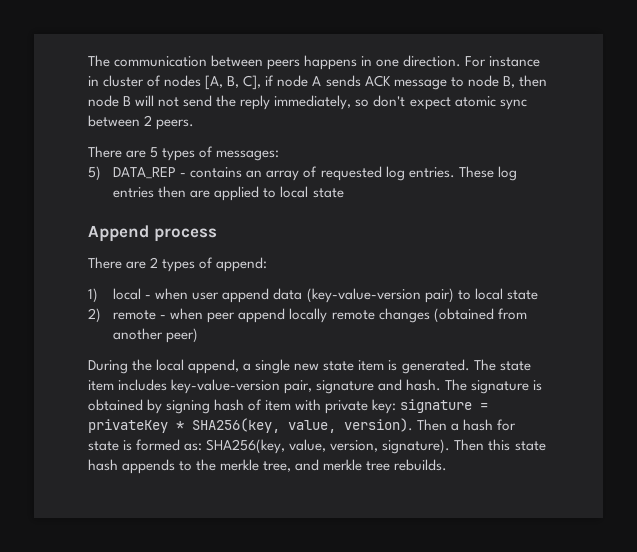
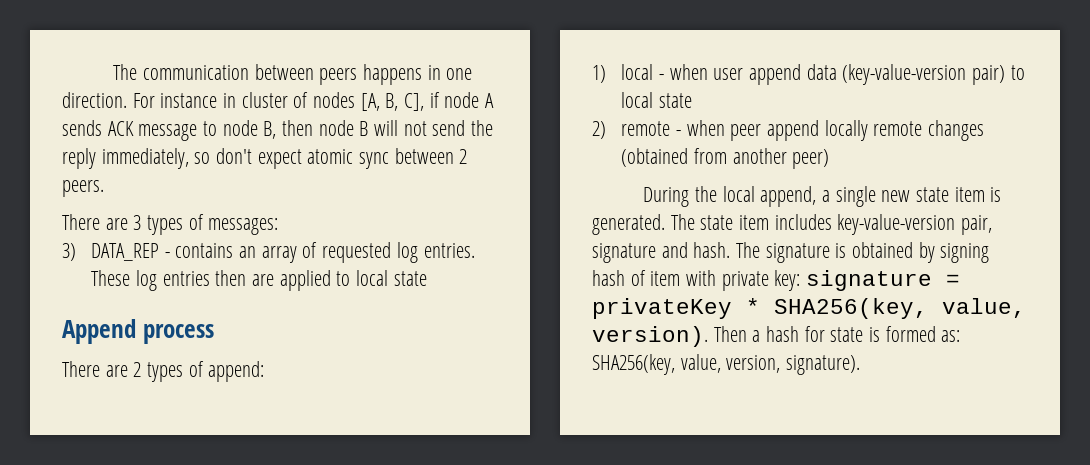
- There are 5 types of messages:
+ There are 3 types of messages:
- 5) DATA_REP - contains an array of requested log entries.
+ 3) DATA_REP - contains an array of requested log entries.
- Then this state hash appends to the merkle tree, and merkle tree rebuilds.

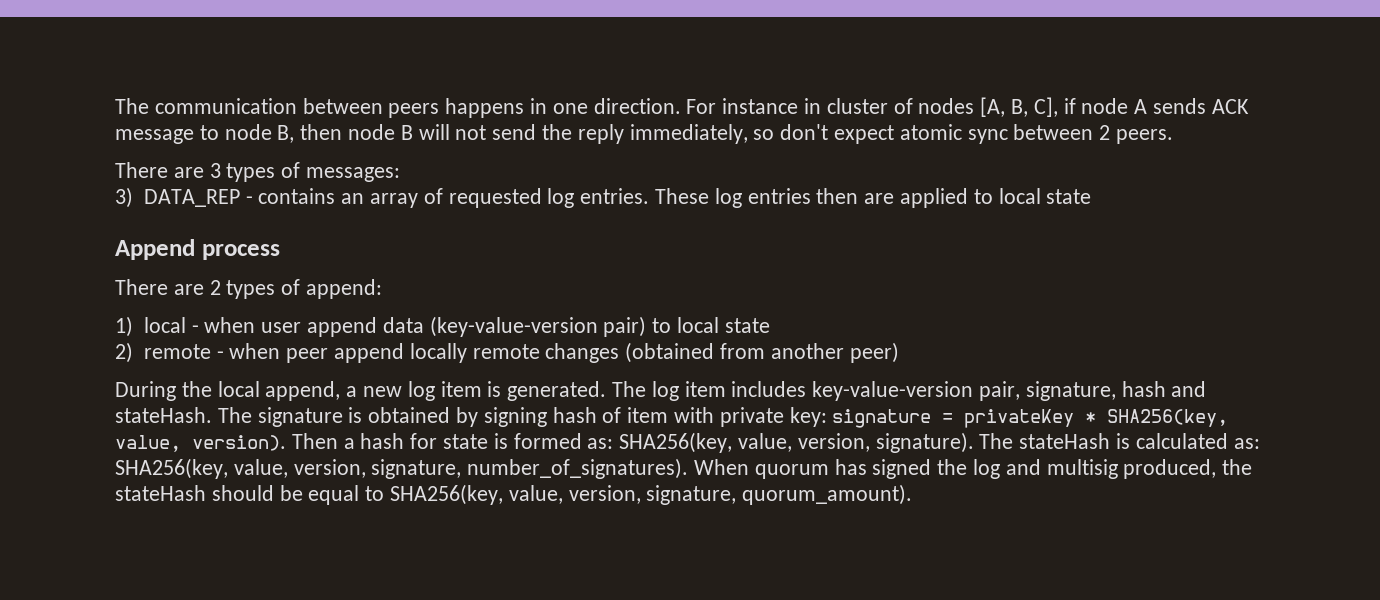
- During the local append, a single new state item is generated.
+ During the local append, a new log item is generated.
- The state item includes key-value-version pair, signature and hash.
+ The log item includes key-value-version pair, signature, hash and stateHash.
+ The stateHash is calculated as: SHA256(key, value, version, signature, number_of_signatures). When quorum has signed the log and multisig produced, the stateHash should be equal to SHA256(key, value, version, signature, quorum_amount).

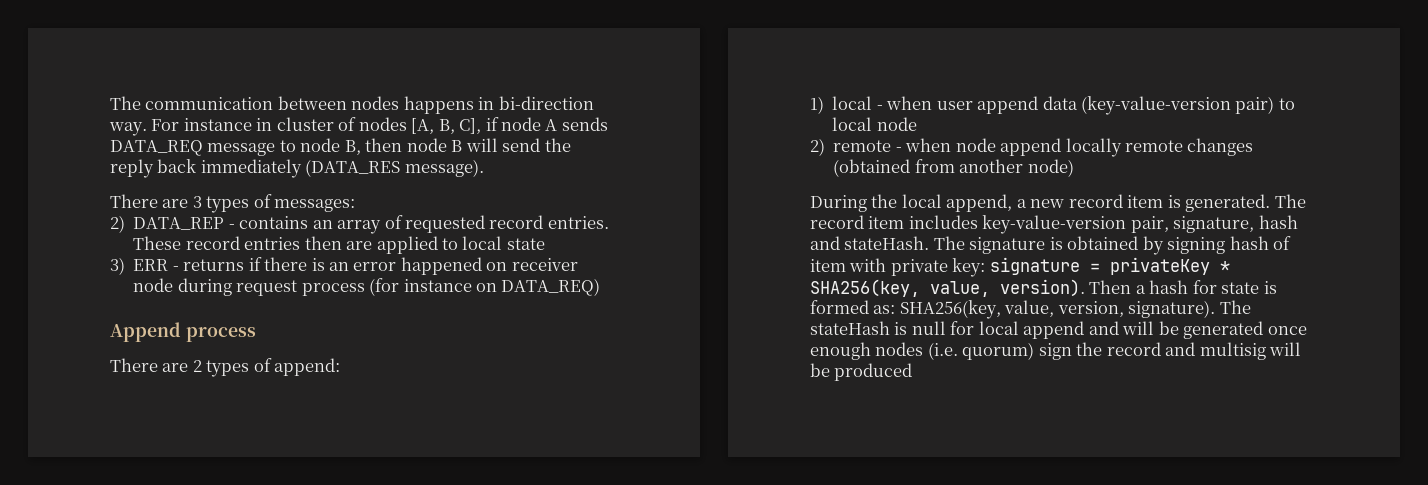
- The communication between peers happens in one direction.
+ The communication between nodes happens in bi-direction way.
- For instance in cluster of nodes [A, B, C], if node A sends ACK message to node B, then node B will not send the reply immediately, so don't expect atomic sync between 2 peers.
+ For instance in cluster of nodes [A, B, C], if node A sends DATA_REQ message to node B, then node B will send the reply back immediately (DATA_RES message).
- 3) DATA_REP - contains an array of requested log entries.
+ 2) DATA_REP - contains an array of requested record entries.
- These log entries then are applied to local state
+ These record entries then are applied to local state
+ 3) ERR - returns if there is an error happened on receiver node during request process (for instance on DATA_REQ)
- 1) local - when user append data (key-value-version pair) to local state
+ 1) local - when user append data (key-value-version pair) to local node
- 2) remote - when peer append locally remote changes (obtained from another peer)
+ 2) remote - when node append locally remote changes (obtained from another node)
- During the local append, a new log item is generated.
+ During the local append, a new record item is generated.
- The log item includes key-value-version pair, signature, hash and stateHash.
+ The record item includes key-value-version pair, signature, hash and stateHash.
- The stateHash is calculated as: SHA256(key, value, version, signature, number_of_signatures). When quorum has signed the log and multisig produced, the stateHash should be equal to SHA256(key, value, version, signature, quorum_amount).
+ The stateHash is null for local append and will be generated once enough nodes (i.e. quorum) sign the record and multisig will be produced

